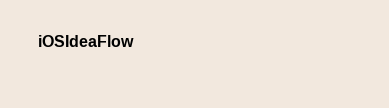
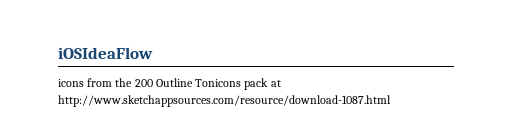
+ icons from the 200 Outline Tonicons pack at http://www.sketchappsources.com/resource/download-1087.html

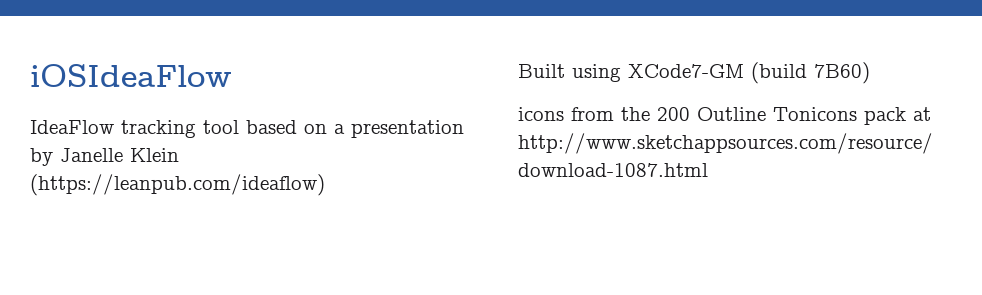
+ IdeaFlow tracking tool based on a presentation by Janelle Klein (https://leanpub.com/ideaflow)
+ Built using XCode7-GM (build 7B60)

